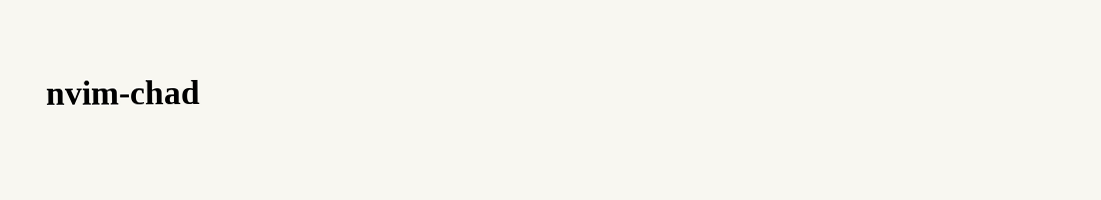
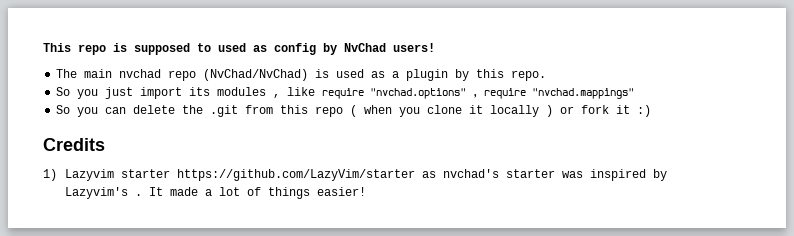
- nvim-chad
+ This repo is supposed to used as config by NvChad users!
+ The main nvchad repo (NvChad/NvChad) is used as a plugin by this repo.
+ So you just import its modules , like require "nvchad.options" , require "nvchad.mappings"
+ So you can delete the .git from this repo ( when you clone it locally ) or fork it :)
+ Credits
+ 1) Lazyvim starter https://github.com/LazyVim/starter as nvchad's starter was inspired by Lazyvim's . It made a lot of things easier!

